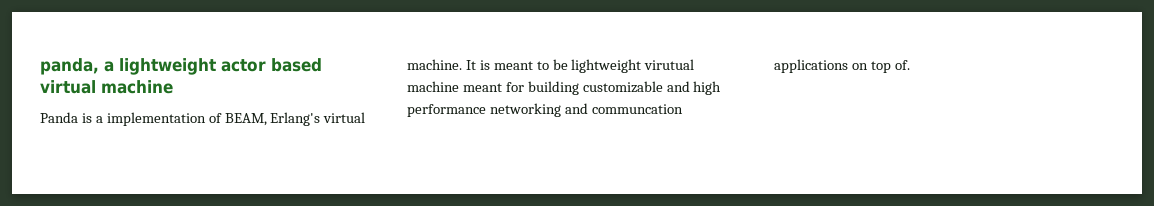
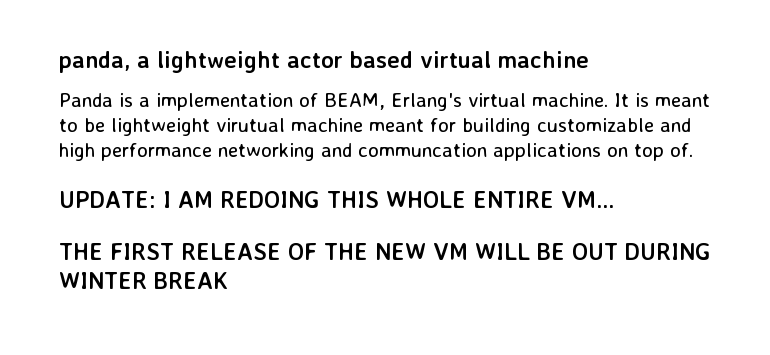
+ UPDATE: I AM REDOING THIS WHOLE ENTIRE VM...
+ THE FIRST RELEASE OF THE NEW VM WILL BE OUT DURING WINTER BREAK

